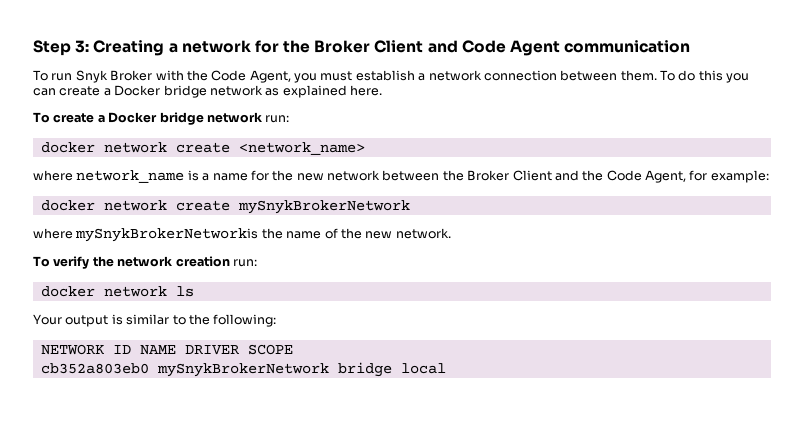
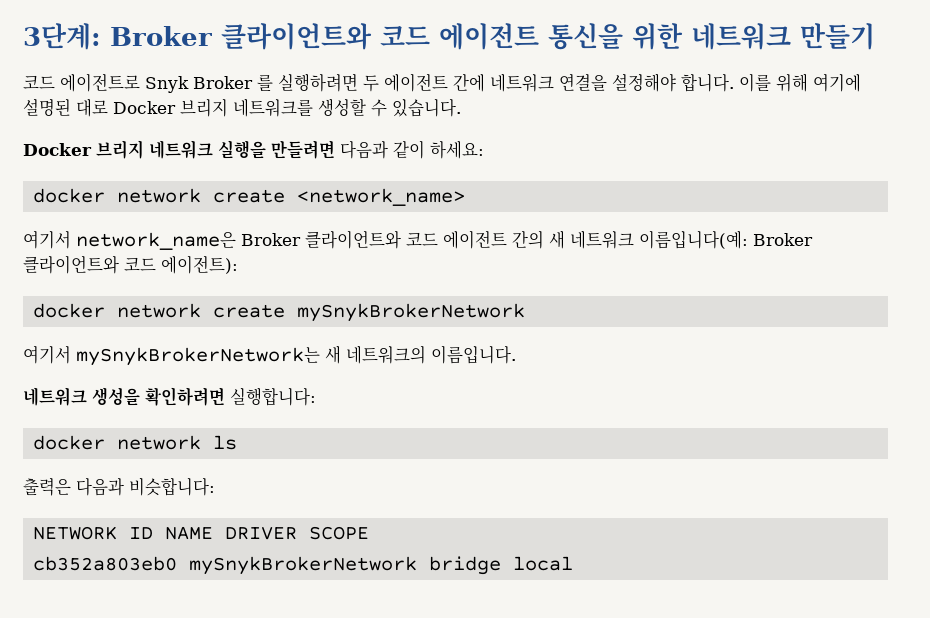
- Step 3: Creating a network for the Broker Client and Code Agent communication
- To run Snyk Broker with the Code Agent, you must establish a network connection between them. To do this you can create a Docker bridge network as explained here.
- To create a Docker bridge network run:
+ 3단계: Broker 클라이언트와 코드 에이전트 통신을 위한 네트워크 만들기
+ 코드 에이전트로 Snyk Broker 를 실행하려면 두 에이전트 간에 네트워크 연결을 설정해야 합니다. 이를 위해 여기에 설명된 대로 Docker 브리지 네트워크를 생성할 수 있습니다.
+ Docker 브리지 네트워크 실행을 만들려면 다음과 같이 하세요:
  docker network create <network_name>
- where network_name is a name for the new network between the Broker Client and the Code Agent, for example:
+ 여기서 network_name은 Broker 클라이언트와 코드 에이전트 간의 새 네트워크 이름입니다(예: Broker 클라이언트와 코드 에이전트):
  docker network create mySnykBrokerNetwork
- where mySnykBrokerNetworkis the name of the new network.
- To verify the network creation run:
+ 여기서 mySnykBrokerNetwork는 새 네트워크의 이름입니다.
+ 네트워크 생성을 확인하려면 실행합니다:
  docker network ls
- Your output is similar to the following:
+ 출력은 다음과 비슷합니다:

